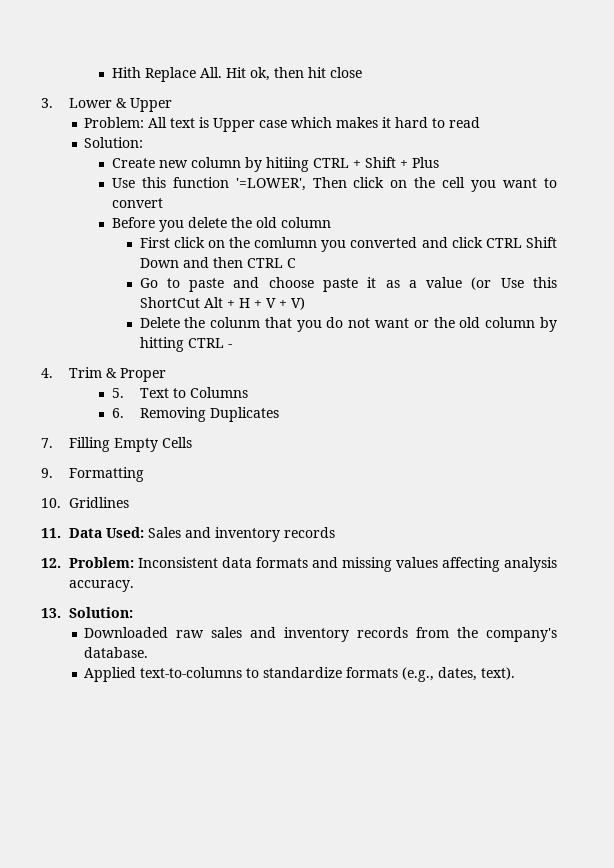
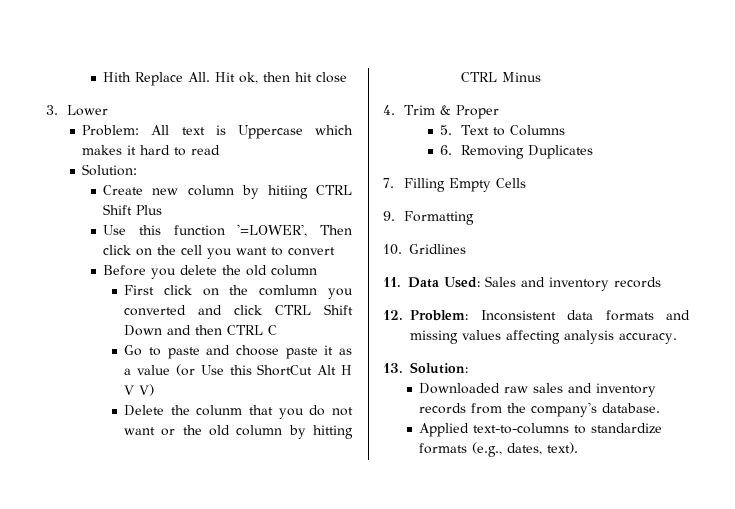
- 3. Lower & Upper
+ 3. Lower
- Problem: All text is Upper case which makes it hard to read
+ Problem: All text is Uppercase which makes it hard to read
- Create new column by hitiing CTRL + Shift + Plus
+ Create new column by hitiing CTRL Shift Plus
- Go to paste and choose paste it as a value (or Use this ShortCut Alt + H + V + V)
+ Go to paste and choose paste it as a value (or Use this ShortCut Alt H V V)
- Delete the colunm that you do not want or the old column by hitting CTRL -
+ Delete the colunm that you do not want or the old column by hitting CTRL Minus

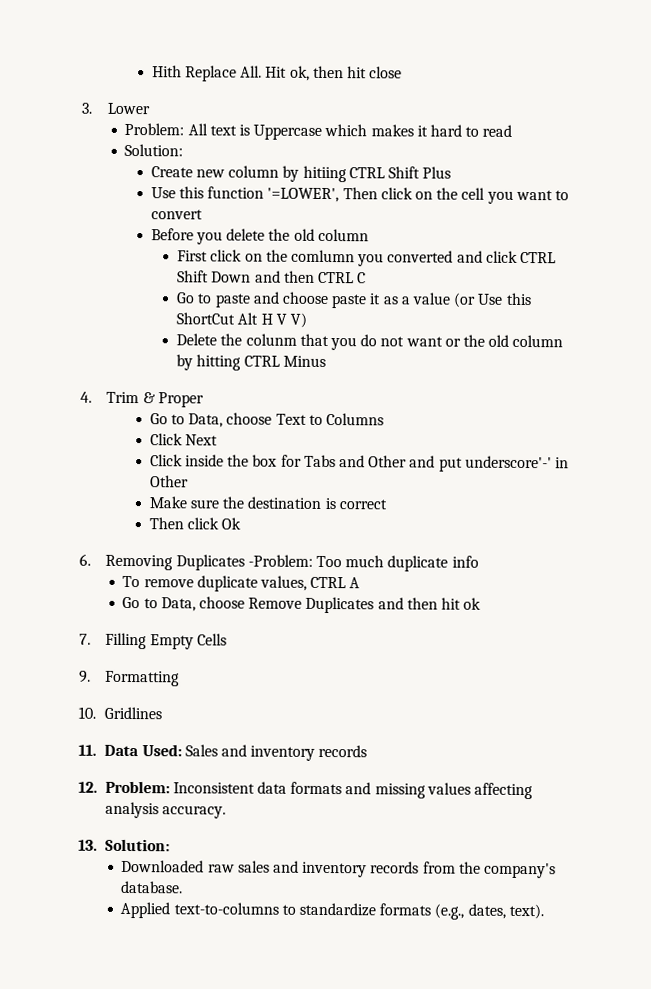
- 5. Text to Columns
+ Go to Data, choose Text to Columns
- 6. Removing Duplicates
+ Click Next
+ Click inside the box for Tabs and Other and put underscore'-' in Other
+ Make sure the destination is correct
+ Then click Ok
+ 6. Removing Duplicates -Problem: Too much duplicate info
+ To remove duplicate values, CTRL A
+ Go to Data, choose Remove Duplicates and then hit ok

